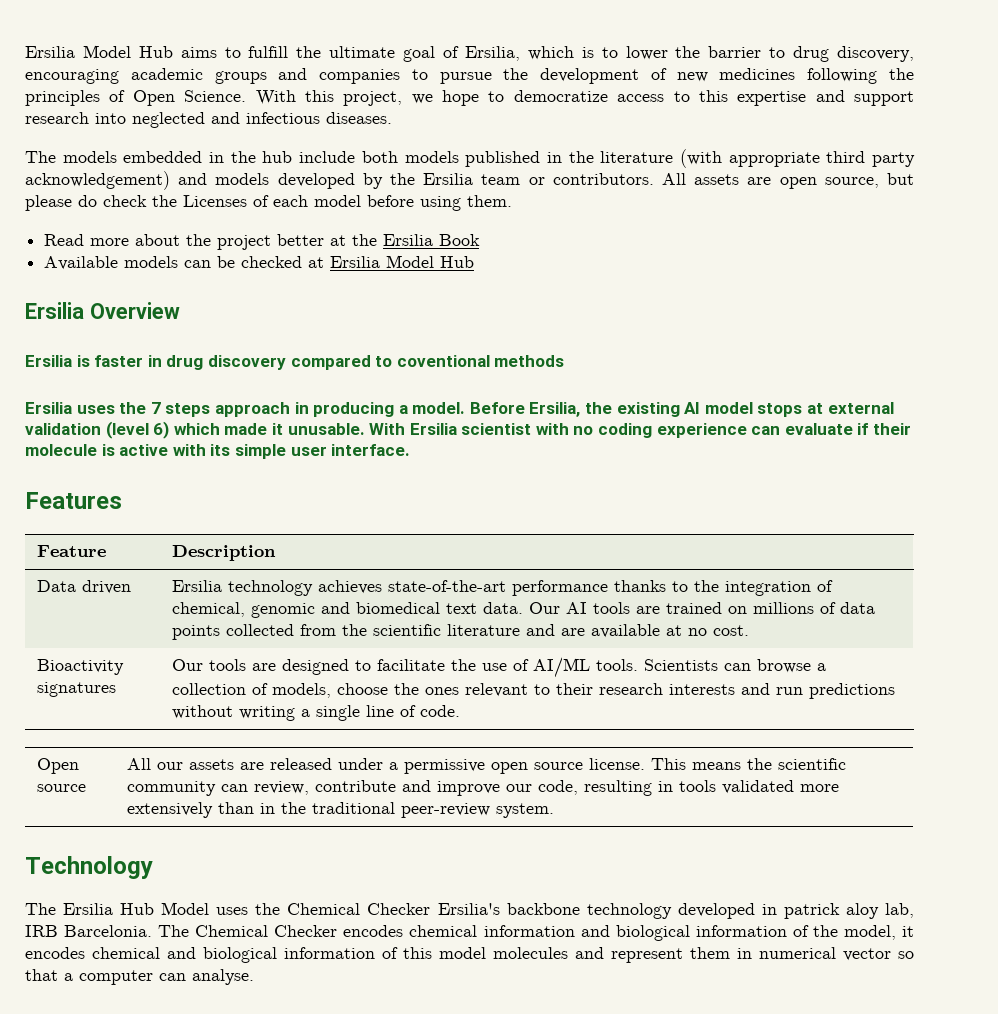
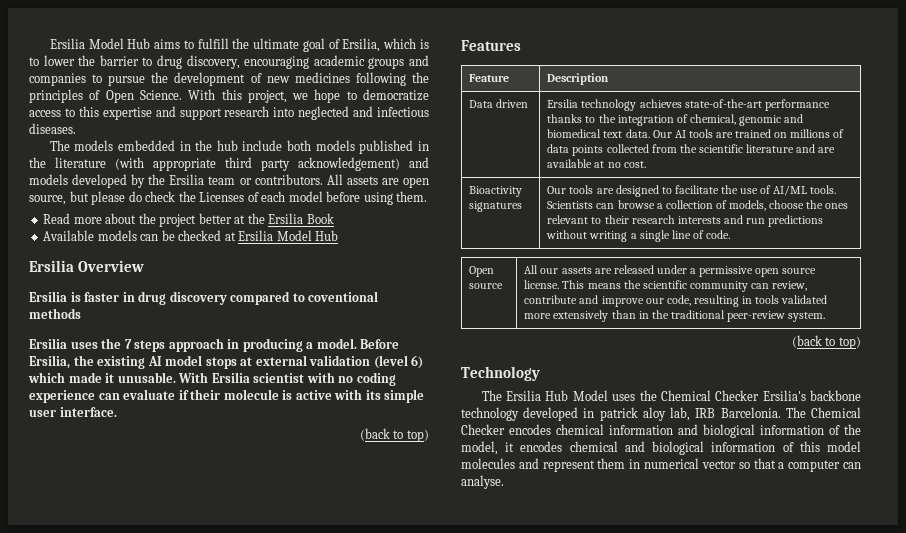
  With Ersilia scientist with no coding experience can evaluate if their molecule is active with its simple user interface.
+ (back to top)
  Open source | All our assets are released under a permissive open source license. This means the scientific community can review, contribute and improve our code, resulting in tools validated more extensively than in the traditional peer-review system.
+ (back to top)

